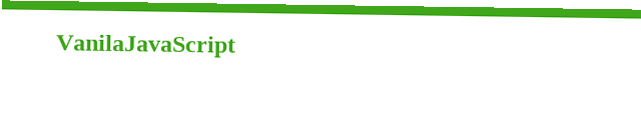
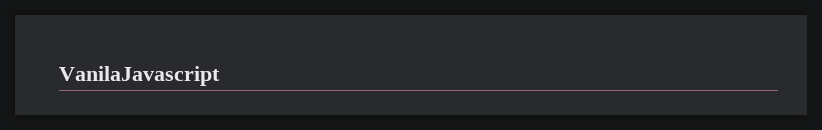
- VanilaJavaScript
+ VanilaJavascript

